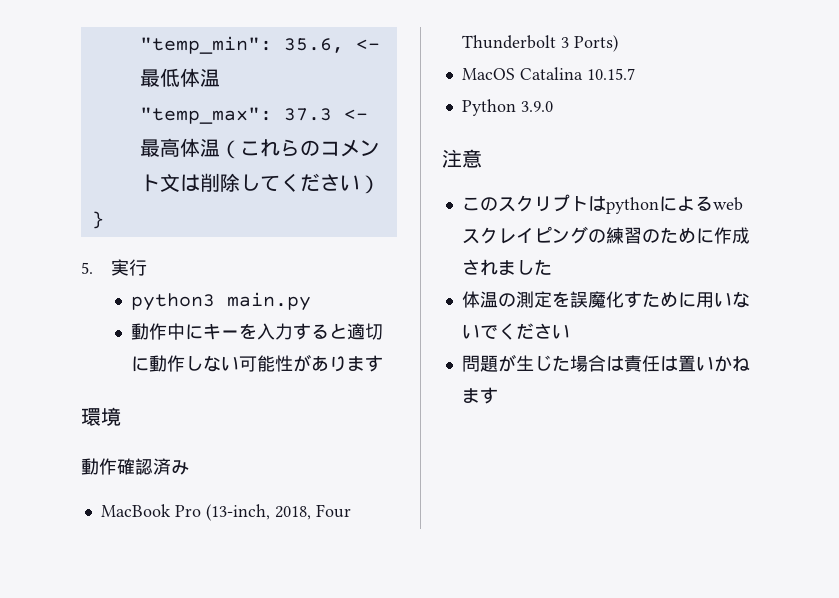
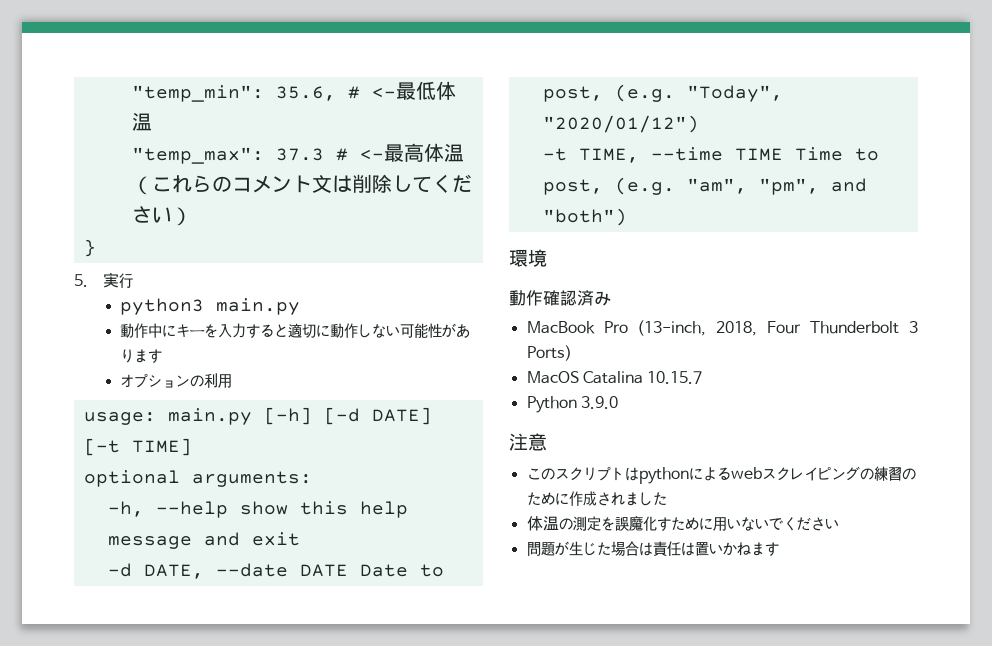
- "temp_min": 35.6, <-最低体温
+ "temp_min": 35.6, # <-最低体温
- "temp_max": 37.3 <-最高体温（これらのコメント文は削除してください）
+ "temp_max": 37.3 # <-最高体温（これらのコメント文は削除してください）
+ オプションの利用
+ usage: main.py [-h] [-d DATE] [-t TIME]
+ optional arguments:
+ -h, --help show this help message and exit
+ -d DATE, --date DATE Date to post, (e.g. "Today", "2020/01/12")
+ -t TIME, --time TIME Time to post, (e.g. "am", "pm", and "both")

